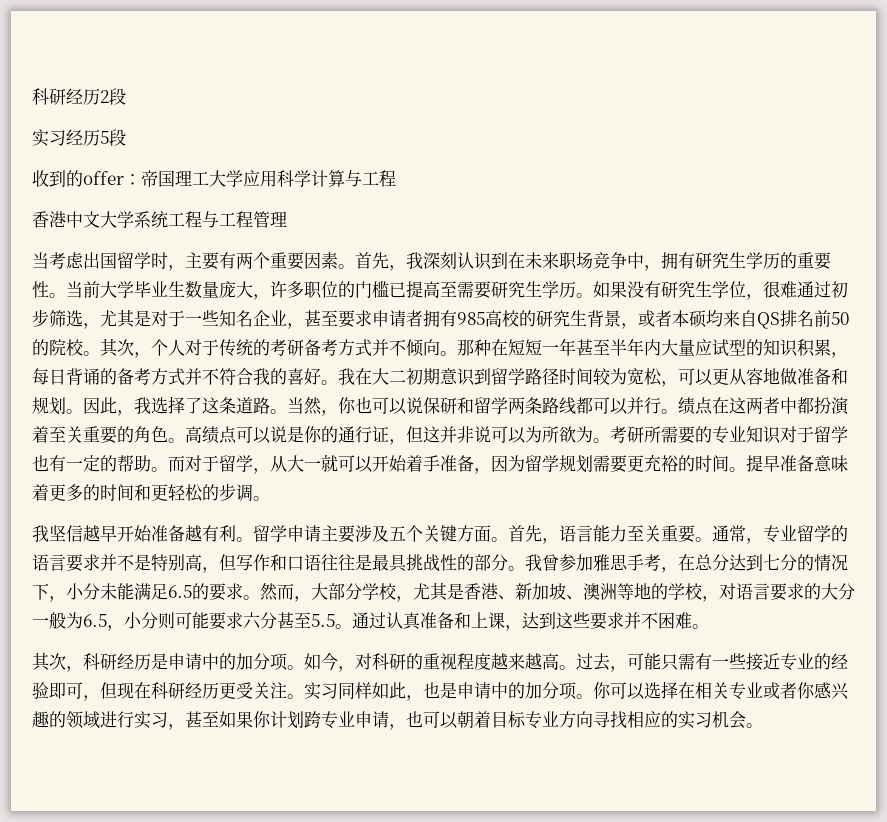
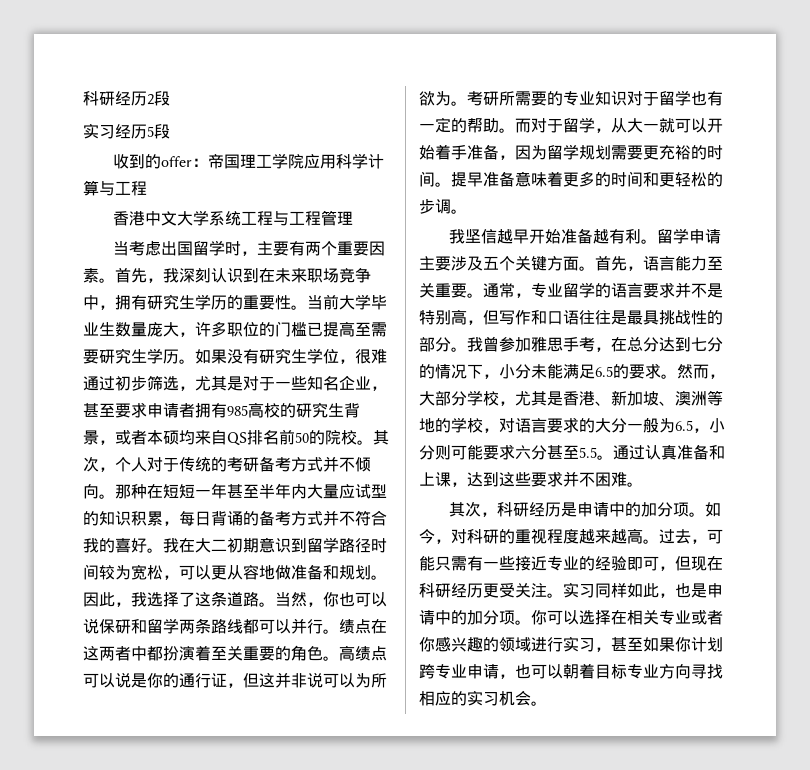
- 收到的offer：帝国理工大学应用科学计算与工程
+ 收到的offer：帝国理工学院应用科学计算与工程

